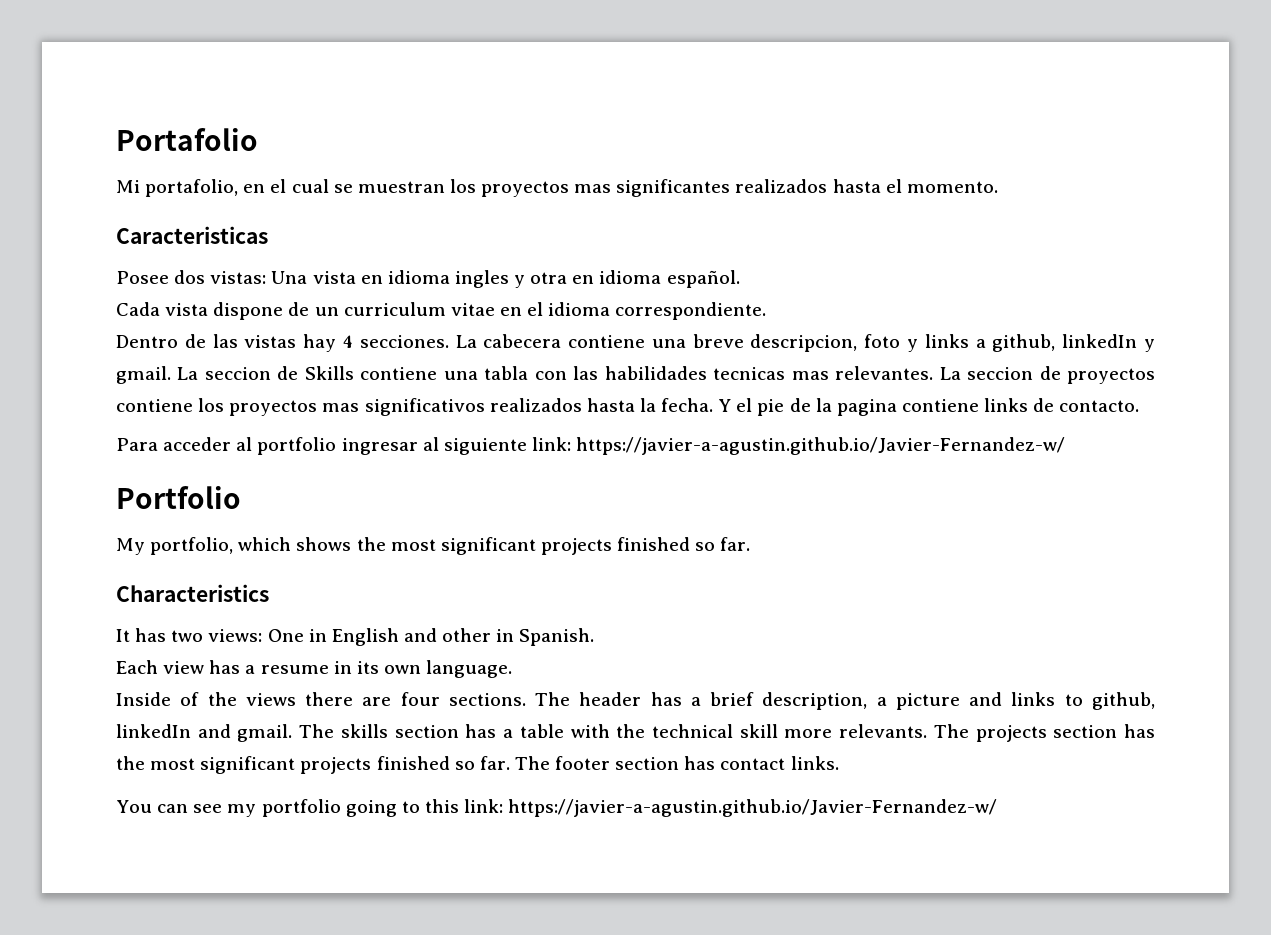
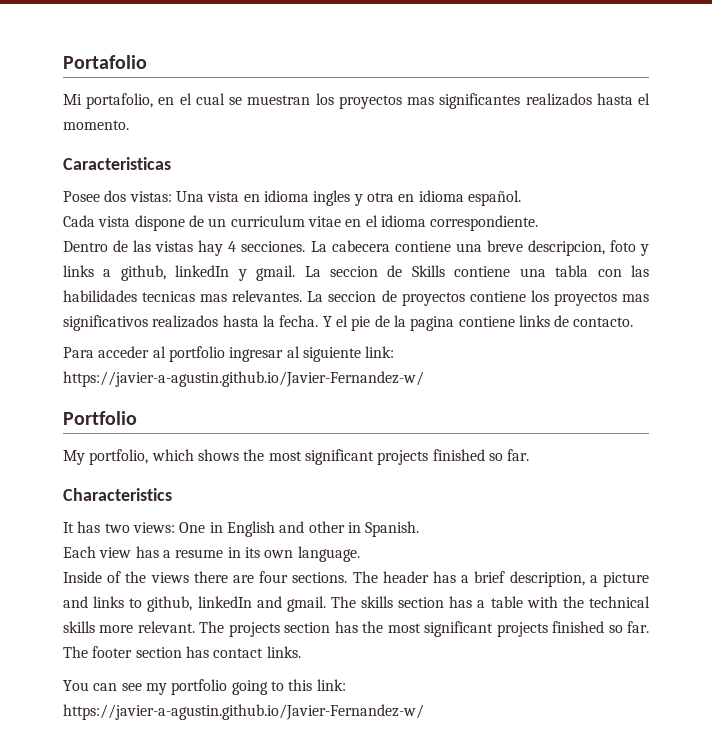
- The skills section has a table with the technical skill more relevants.
+ The skills section has a table with the technical skills more relevant.

